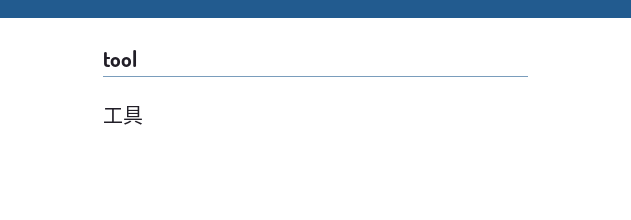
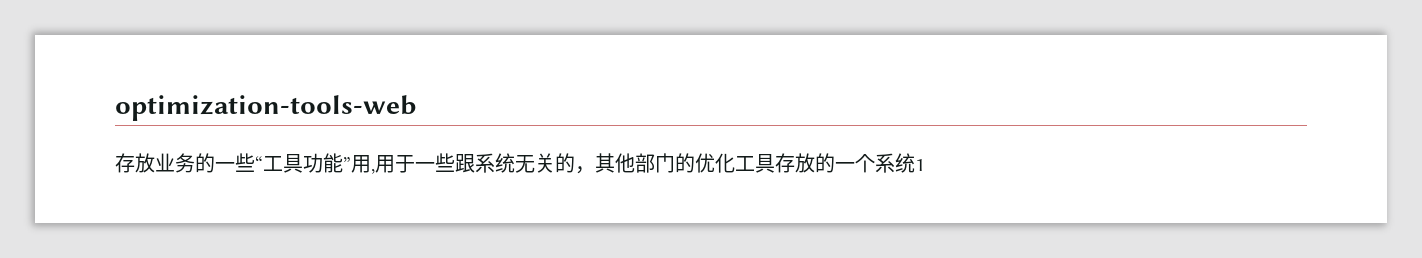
- tool
- 工具
+ optimization-tools-web
+ 存放业务的一些“工具功能”用,用于一些跟系统无关的，其他部门的优化工具存放的一个系统1

